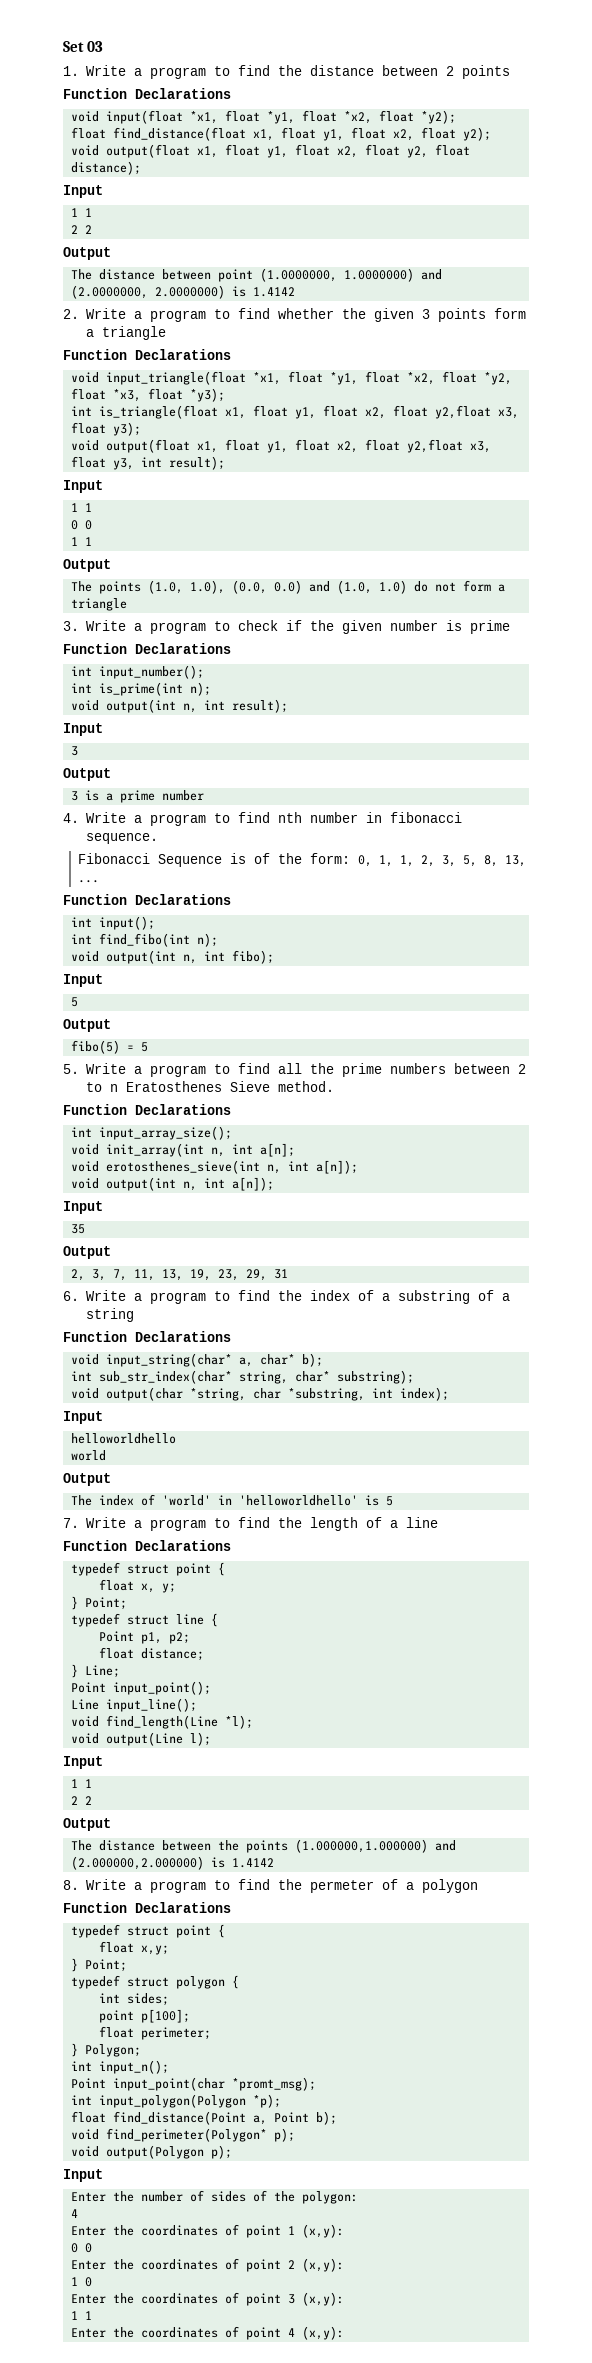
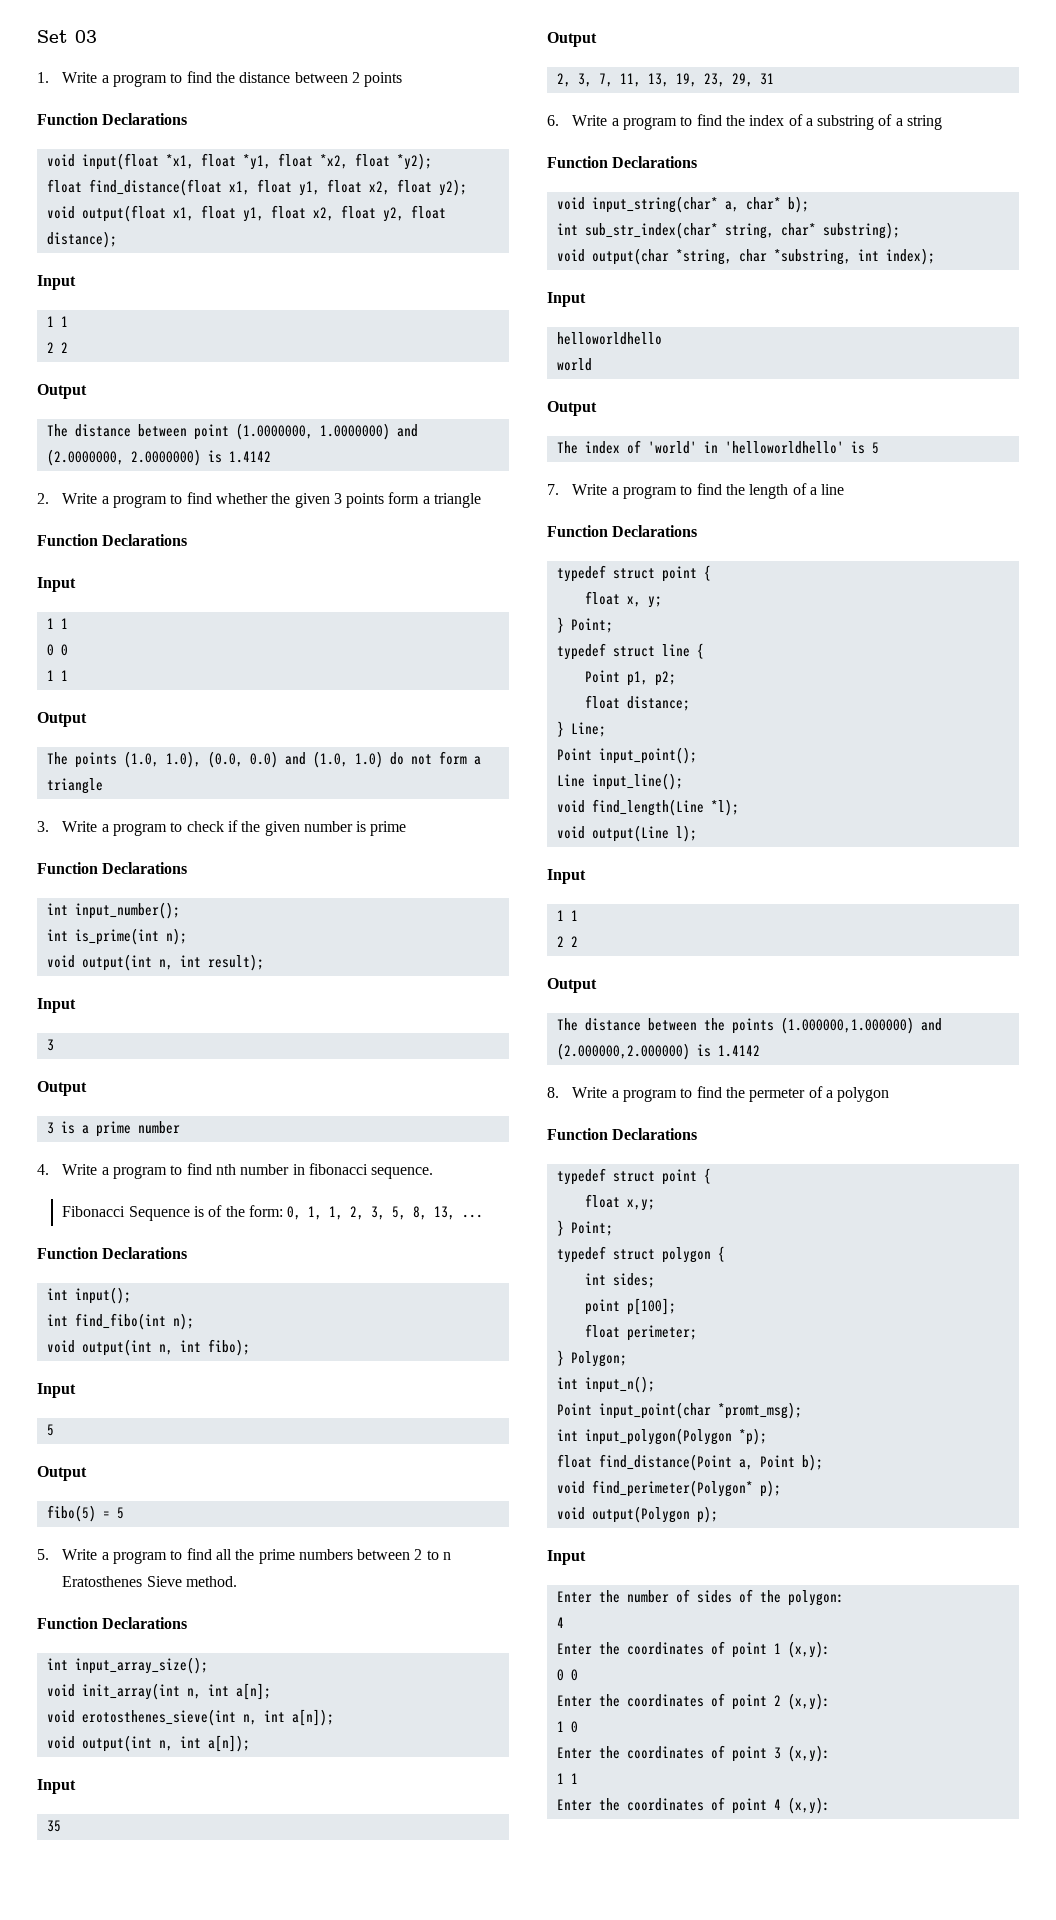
- void input_triangle(float *x1, float *y1, float *x2, float *y2, float *x3, float *y3);
- int is_triangle(float x1, float y1, float x2, float y2,float x3, float y3);
- void output(float x1, float y1, float x2, float y2,float x3, float y3, int result);

